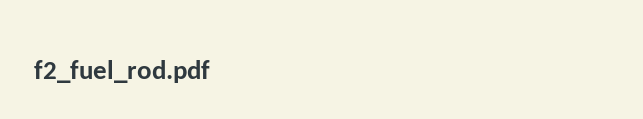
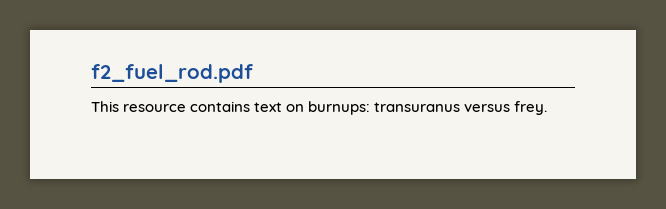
+ This resource contains text on burnups: transuranus versus frey.

